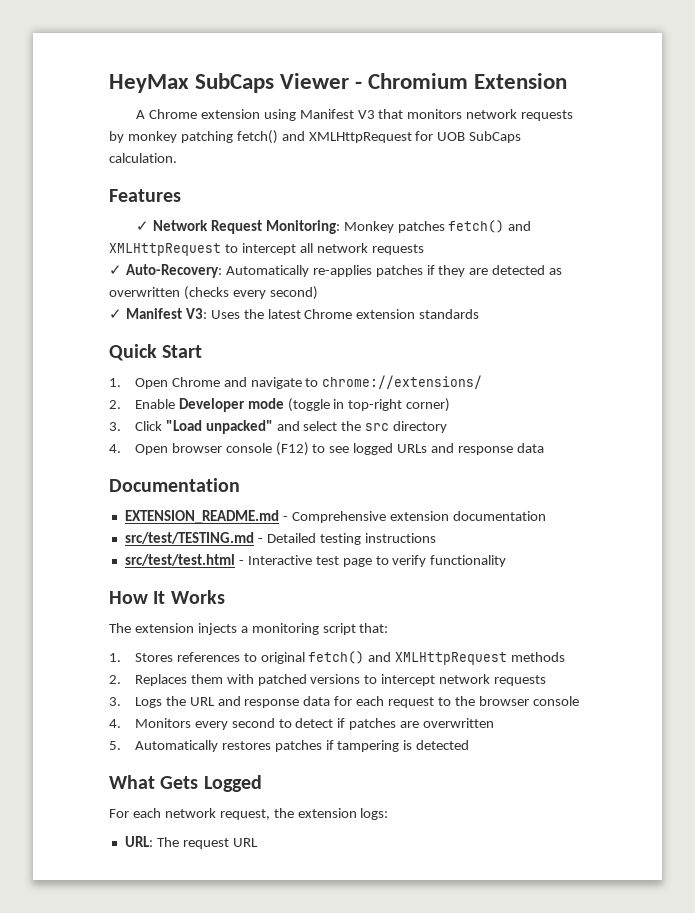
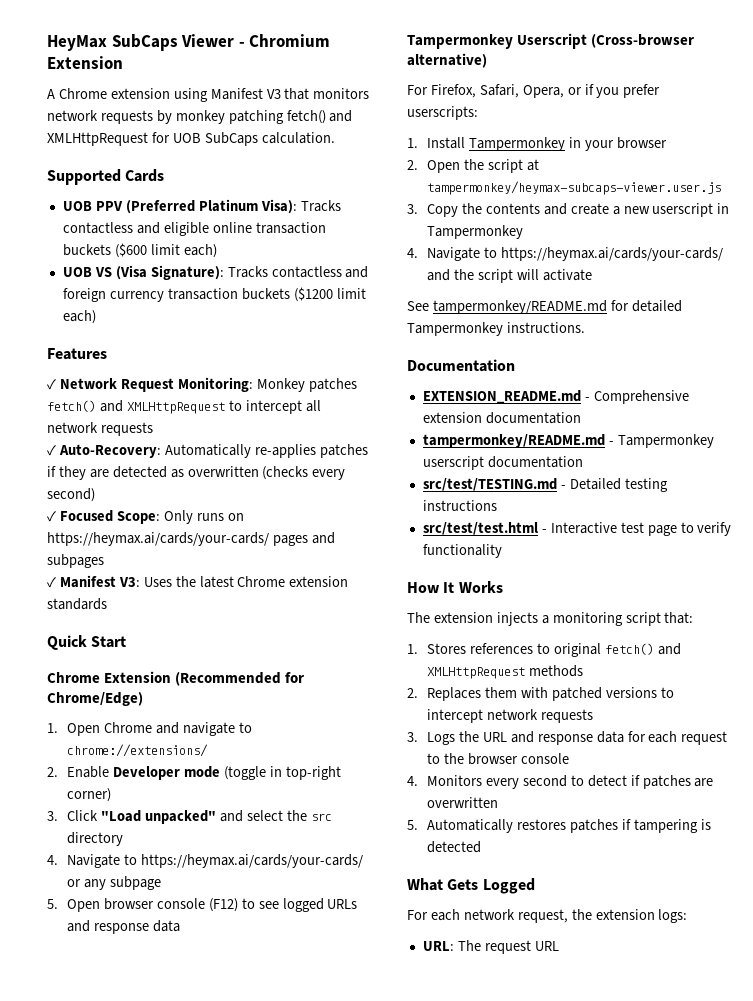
+ Supported Cards
+ UOB PPV (Preferred Platinum Visa): Tracks contactless and eligible online transaction buckets ($600 limit each)
+ UOB VS (Visa Signature): Tracks contactless and foreign currency transaction buckets ($1200 limit each)
+ ✓ Focused Scope: Only runs on https://heymax.ai/cards/your-cards/ pages and subpages
+ Chrome Extension (Recommended for Chrome/Edge)
- 4. Open browser console (F12) to see logged URLs and response data
+ 4. Navigate to https://heymax.ai/cards/your-cards/ or any subpage
+ 5. Open browser console (F12) to see logged URLs and response data
+ Tampermonkey Userscript (Cross-browser alternative)
+ For Firefox, Safari, Opera, or if you prefer userscripts:
+ 1. Install Tampermonkey in your browser
+ 2. Open the script at tampermonkey/heymax-subcaps-viewer.user.js
+ 3. Copy the contents and create a new userscript in Tampermonkey
+ 4. Navigate to https://heymax.ai/cards/your-cards/ and the script will activate
+ See tampermonkey/README.md for detailed Tampermonkey instructions.
+ tampermonkey/README.md - Tampermonkey userscript documentation

